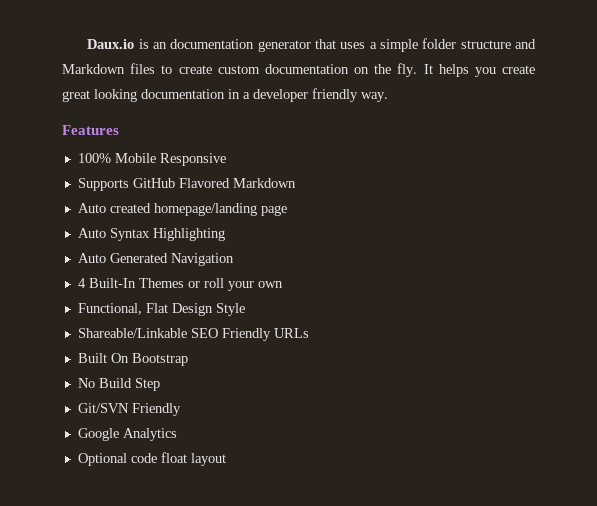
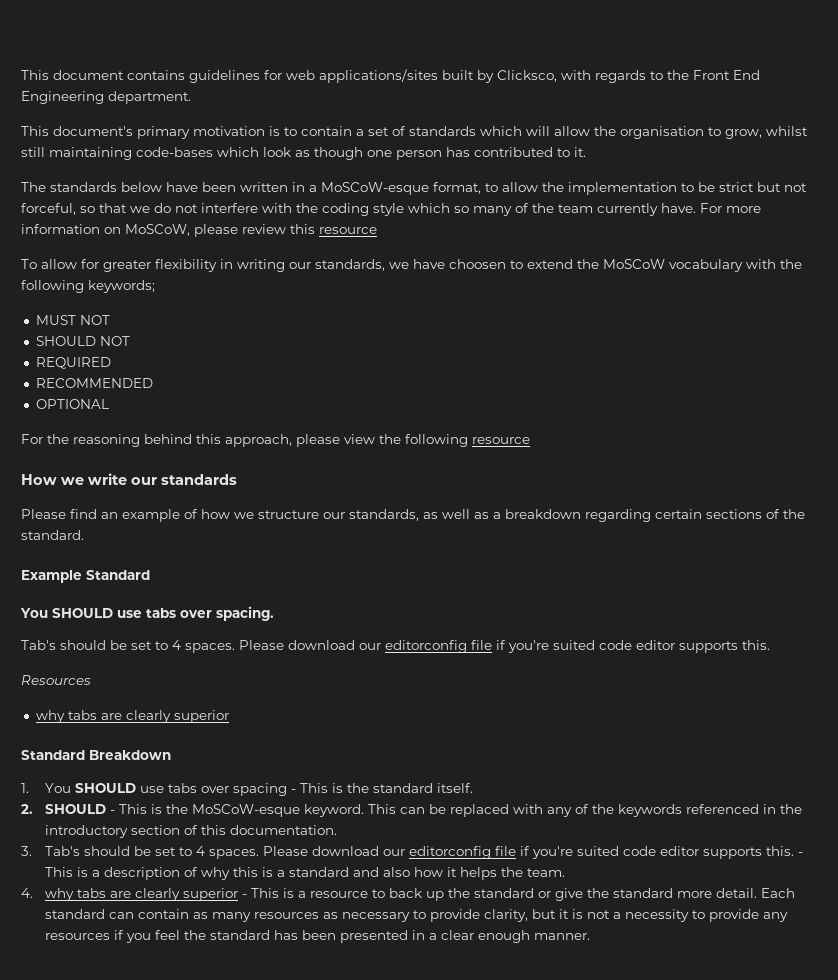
- Daux.io is an documentation generator that uses a simple folder structure and Markdown files to create custom documentation on the fly. It helps you create great looking documentation in a developer friendly way.
- Features
- 100% Mobile Responsive
- Supports GitHub Flavored Markdown
- Auto created homepage/landing page
- Auto Syntax Highlighting
- Auto Generated Navigation
- 4 Built-In Themes or roll your own
- Functional, Flat Design Style
- Shareable/Linkable SEO Friendly URLs
- Built On Bootstrap
- No Build Step
- Git/SVN Friendly
- Google Analytics
- Optional code float layout
+ This document contains guidelines for web applications/sites built by Clicksco, with regards to the Front End Engineering department.
+ This document's primary motivation is to contain a set of standards which will allow the organisation to grow, whilst still maintaining code-bases which look as though one person has contributed to it.
+ The standards below have been written in a MoSCoW-esque format, to allow the implementation to be strict but not forceful, so that we do not interfere with the coding style which so many of the team currently have. For more information on MoSCoW, please review this resource
+ To allow for greater flexibility in writing our standards, we have choosen to extend the MoSCoW vocabulary with the following keywords;
+ MUST NOT
+ SHOULD NOT
+ REQUIRED
+ RECOMMENDED
+ OPTIONAL
+ For the reasoning behind this approach, please view the following resource
+ How we write our standards
+ Please find an example of how we structure our standards, as well as a breakdown regarding certain sections of the standard.
+ Example Standard
+ You SHOULD use tabs over spacing.
+ Tab's should be set to 4 spaces. Please download our editorconfig file if you're suited code editor supports this.
+ Resources
+ why tabs are clearly superior
+ Standard Breakdown
+ 1. You SHOULD use tabs over spacing - This is the standard itself.
+ 2. SHOULD - This is the MoSCoW-esque keyword. This can be replaced with any of the keywords referenced in the introductory section of this documentation.
+ 3. Tab's should be set to 4 spaces. Please download our editorconfig file if you're suited code editor supports this. - This is a description of why this is a standard and also how it helps the team.
+ 4. why tabs are clearly superior - This is a resource to back up the standard or give the standard more detail. Each standard can contain as many resources as necessary to provide clarity, but it is not a necessity to provide any resources if you feel the standard has been presented in a clear enough manner.

